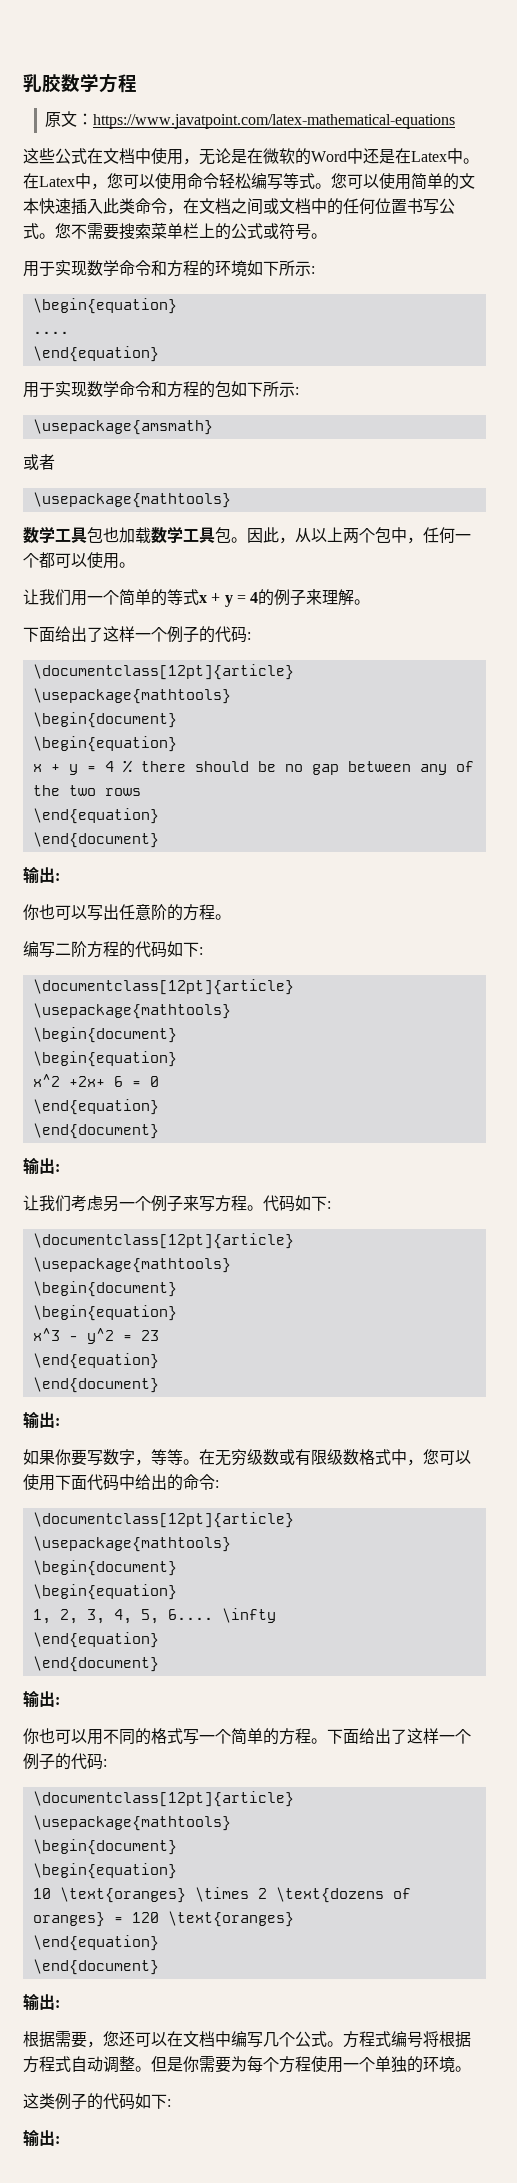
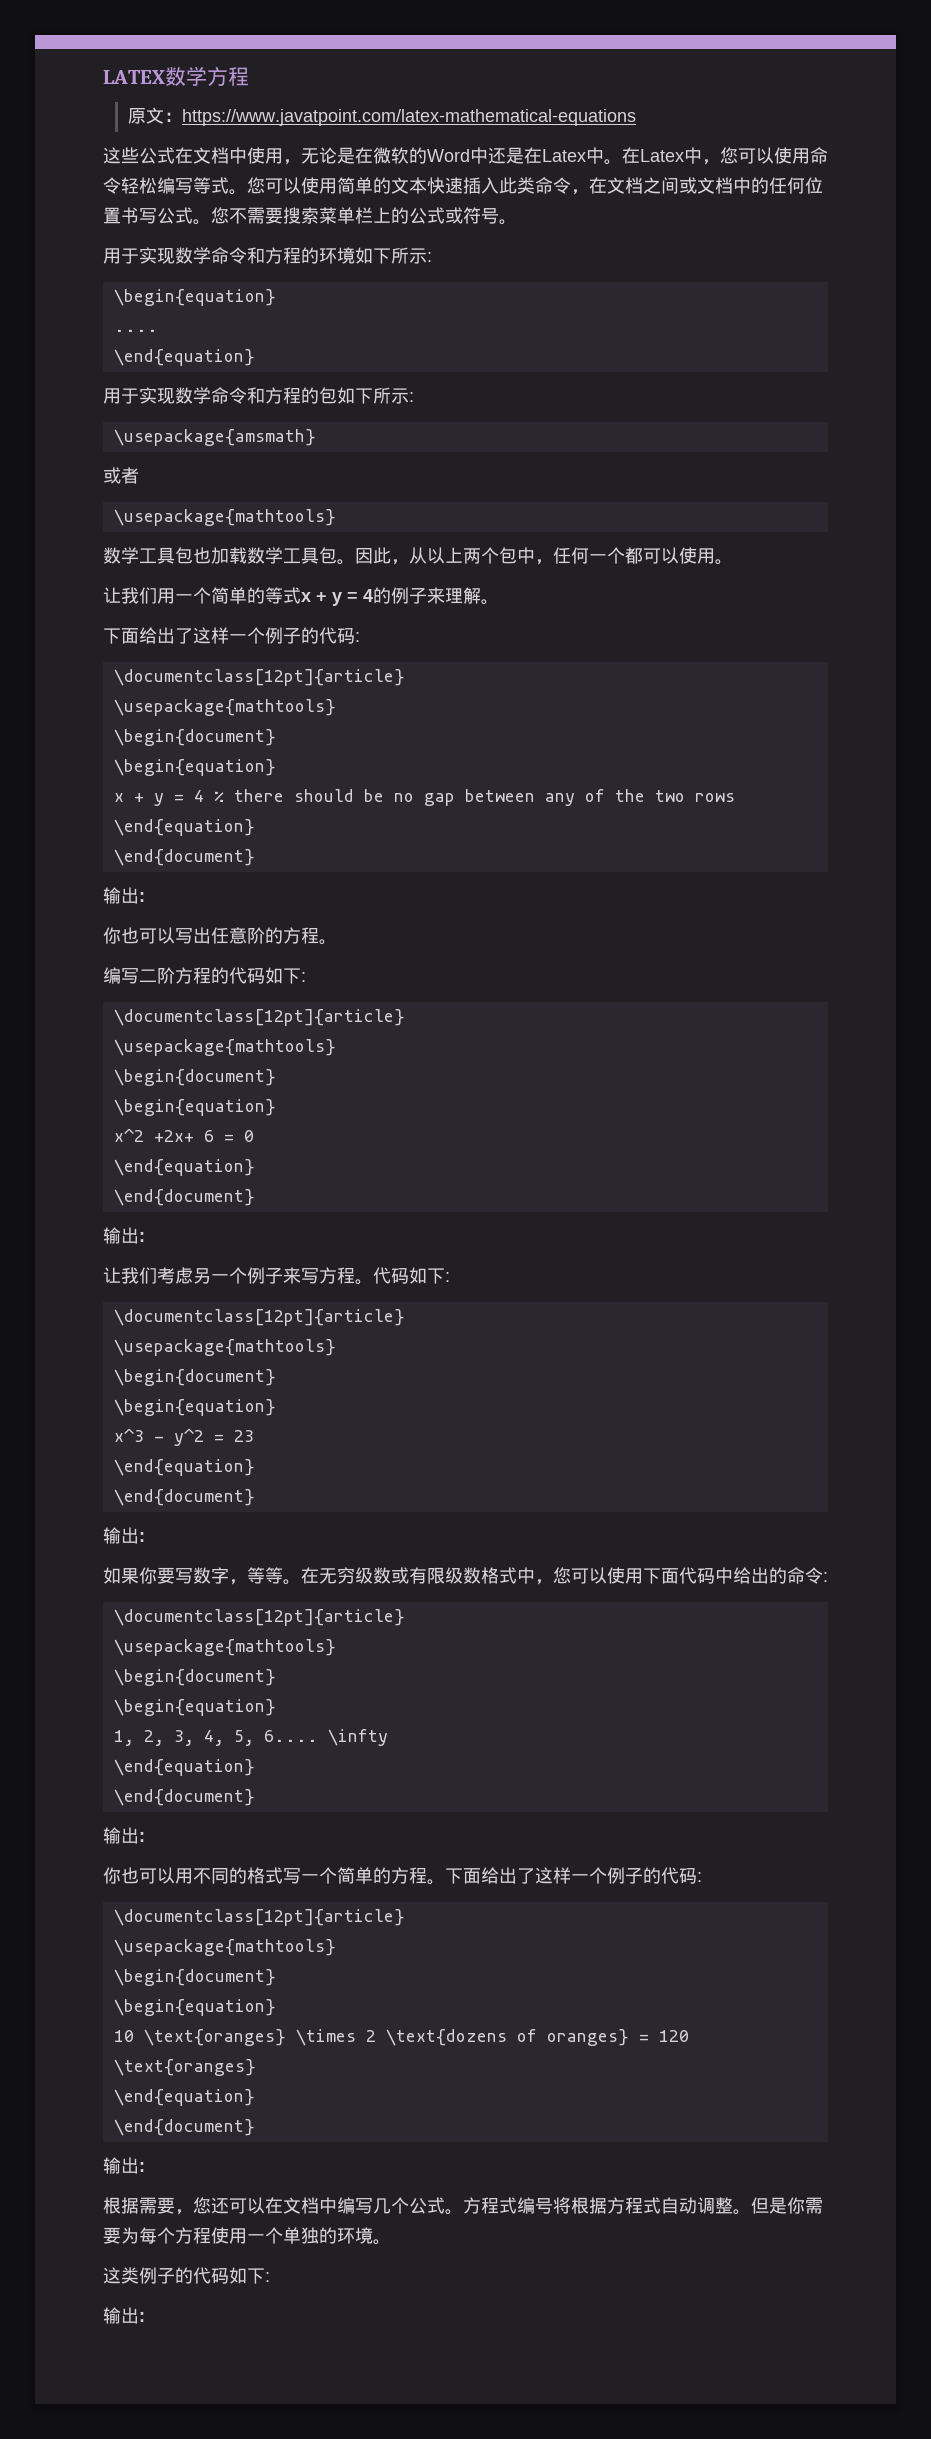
- 乳胶数学方程
+ LATEX数学方程

